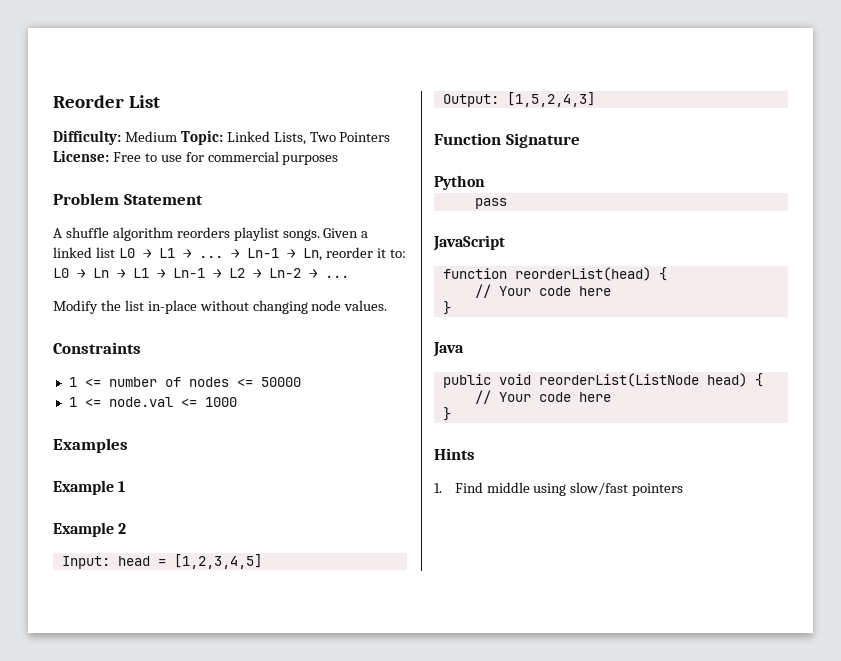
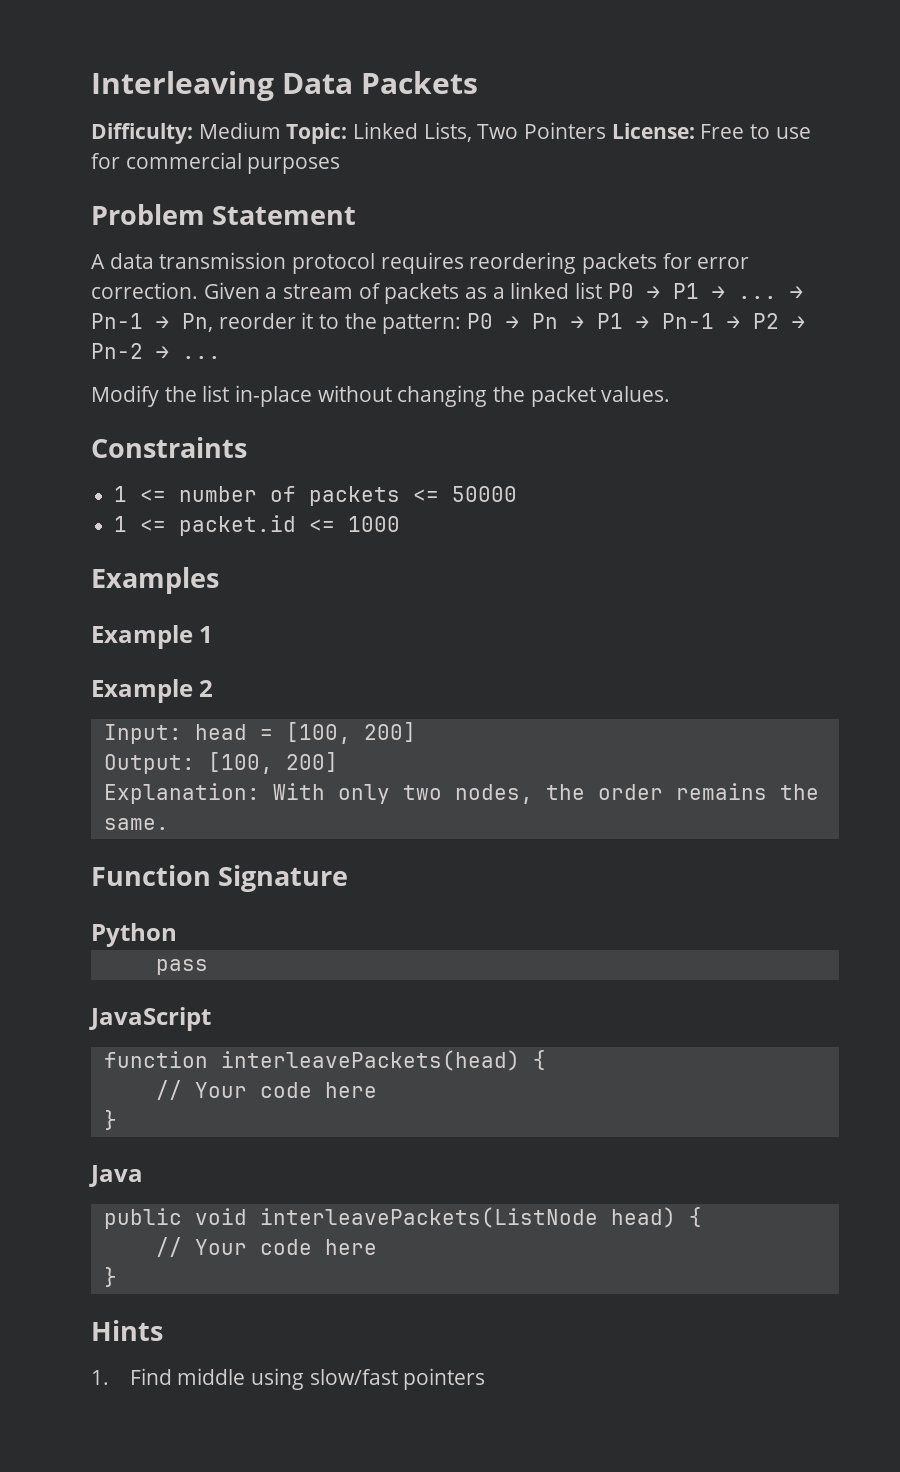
- Reorder List
+ Interleaving Data Packets
- A shuffle algorithm reorders playlist songs. Given a linked list L0 → L1 → ... → Ln-1 → Ln, reorder it to: L0 → Ln → L1 → Ln-1 → L2 → Ln-2 → ...
+ A data transmission protocol requires reordering packets for error correction. Given a stream of packets as a linked list P0 → P1 → ... → Pn-1 → Pn, reorder it to the pattern: P0 → Pn → P1 → Pn-1 → P2 → Pn-2 → ...
- Modify the list in-place without changing node values.
+ Modify the list in-place without changing the packet values.
- 1 <= number of nodes <= 50000
+ 1 <= number of packets <= 50000
- 1 <= node.val <= 1000
+ 1 <= packet.id <= 1000
- Input: head = [1,2,3,4,5]
+ Input: head = [100, 200]
- Output: [1,5,2,4,3]
+ Output: [100, 200]
+ Explanation: With only two nodes, the order remains the same.
- function reorderList(head) {
+ function interleavePackets(head) {
- public void reorderList(ListNode head) {
+ public void interleavePackets(ListNode head) {

